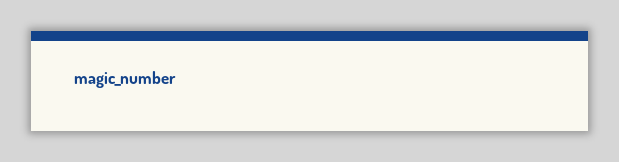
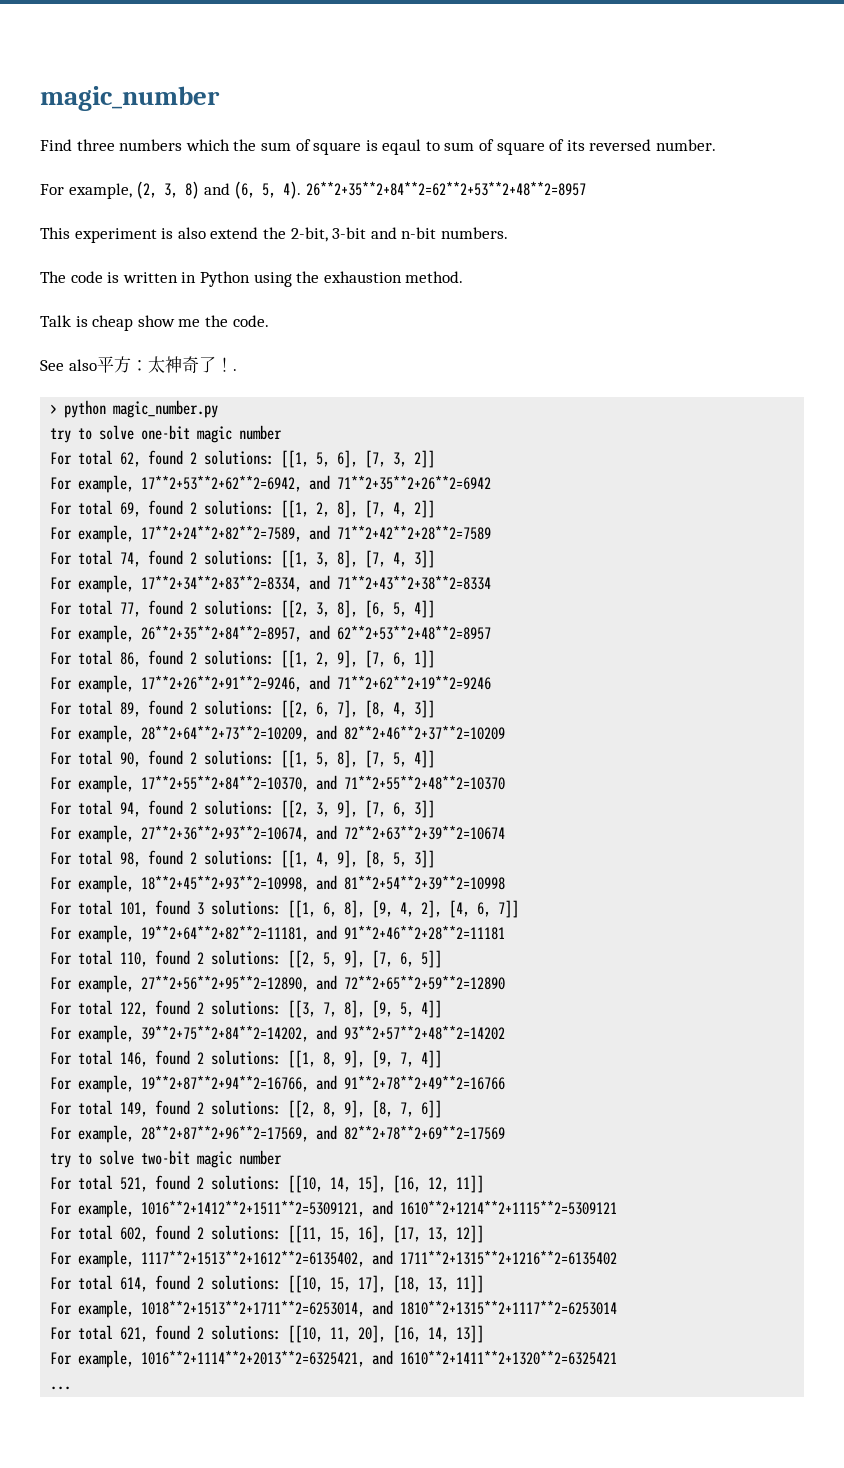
+ Find three numbers which the sum of square is eqaul to sum of square of its reversed number.
+ For example, (2, 3, 8) and (6, 5, 4). 26**2+35**2+84**2=62**2+53**2+48**2=8957
+ This experiment is also extend the 2-bit, 3-bit and n-bit numbers.
+ The code is written in Python using the exhaustion method.
+ Talk is cheap show me the code.
+ See also平方：太神奇了！.
+ > python magic_number.py
+ try to solve one-bit magic number
+ For total 62, found 2 solutions: [[1, 5, 6], [7, 3, 2]]
+ For example, 17**2+53**2+62**2=6942, and 71**2+35**2+26**2=6942
+ For total 69, found 2 solutions: [[1, 2, 8], [7, 4, 2]]
+ For example, 17**2+24**2+82**2=7589, and 71**2+42**2+28**2=7589
+ For total 74, found 2 solutions: [[1, 3, 8], [7, 4, 3]]
+ For example, 17**2+34**2+83**2=8334, and 71**2+43**2+38**2=8334
+ For total 77, found 2 solutions: [[2, 3, 8], [6, 5, 4]]
+ For example, 26**2+35**2+84**2=8957, and 62**2+53**2+48**2=8957
+ For total 86, found 2 solutions: [[1, 2, 9], [7, 6, 1]]
+ For example, 17**2+26**2+91**2=9246, and 71**2+62**2+19**2=9246
+ For total 89, found 2 solutions: [[2, 6, 7], [8, 4, 3]]
+ For example, 28**2+64**2+73**2=10209, and 82**2+46**2+37**2=10209
+ For total 90, found 2 solutions: [[1, 5, 8], [7, 5, 4]]
+ For example, 17**2+55**2+84**2=10370, and 71**2+55**2+48**2=10370
+ For total 94, found 2 solutions: [[2, 3, 9], [7, 6, 3]]
+ For example, 27**2+36**2+93**2=10674, and 72**2+63**2+39**2=10674
+ For total 98, found 2 solutions: [[1, 4, 9], [8, 5, 3]]
+ For example, 18**2+45**2+93**2=10998, and 81**2+54**2+39**2=10998
+ For total 101, found 3 solutions: [[1, 6, 8], [9, 4, 2], [4, 6, 7]]
+ For example, 19**2+64**2+82**2=11181, and 91**2+46**2+28**2=11181
+ For total 110, found 2 solutions: [[2, 5, 9], [7, 6, 5]]
+ For example, 27**2+56**2+95**2=12890, and 72**2+65**2+59**2=12890
+ For total 122, found 2 solutions: [[3, 7, 8], [9, 5, 4]]
+ For example, 39**2+75**2+84**2=14202, and 93**2+57**2+48**2=14202
+ For total 146, found 2 solutions: [[1, 8, 9], [9, 7, 4]]
+ For example, 19**2+87**2+94**2=16766, and 91**2+78**2+49**2=16766
+ For total 149, found 2 solutions: [[2, 8, 9], [8, 7, 6]]
+ For example, 28**2+87**2+96**2=17569, and 82**2+78**2+69**2=17569
+ try to solve two-bit magic number
+ For total 521, found 2 solutions: [[10, 14, 15], [16, 12, 11]]
+ For example, 1016**2+1412**2+1511**2=5309121, and 1610**2+1214**2+1115**2=5309121
+ For total 602, found 2 solutions: [[11, 15, 16], [17, 13, 12]]
+ For example, 1117**2+1513**2+1612**2=6135402, and 1711**2+1315**2+1216**2=6135402
+ For total 614, found 2 solutions: [[10, 15, 17], [18, 13, 11]]
+ For example, 1018**2+1513**2+1711**2=6253014, and 1810**2+1315**2+1117**2=6253014
+ For total 621, found 2 solutions: [[10, 11, 20], [16, 14, 13]]
+ For example, 1016**2+1114**2+2013**2=6325421, and 1610**2+1411**2+1320**2=6325421
+ ...

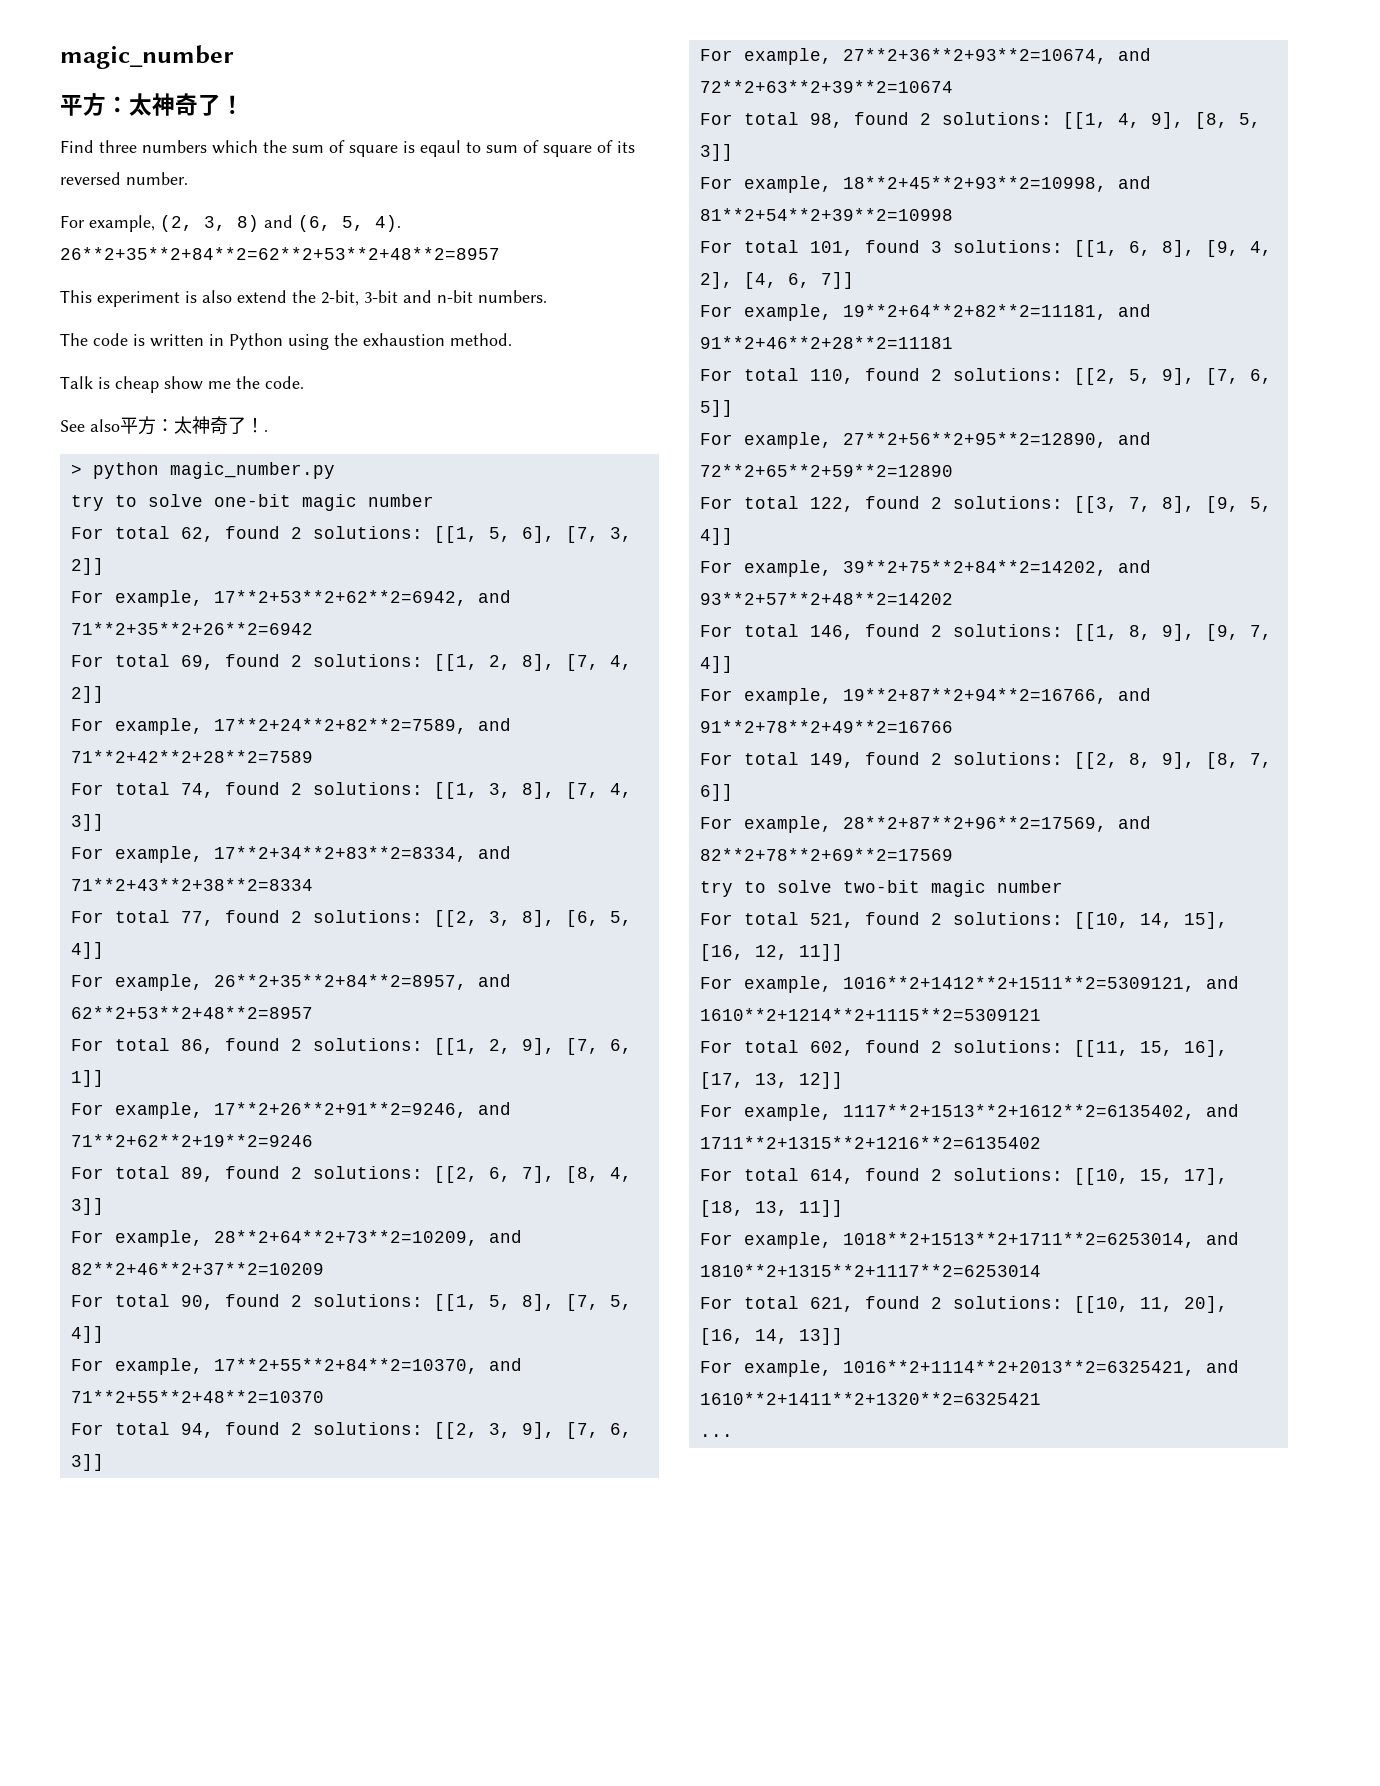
  magic_number
+ 平方：太神奇了！

